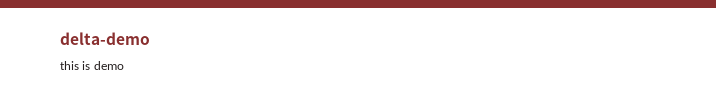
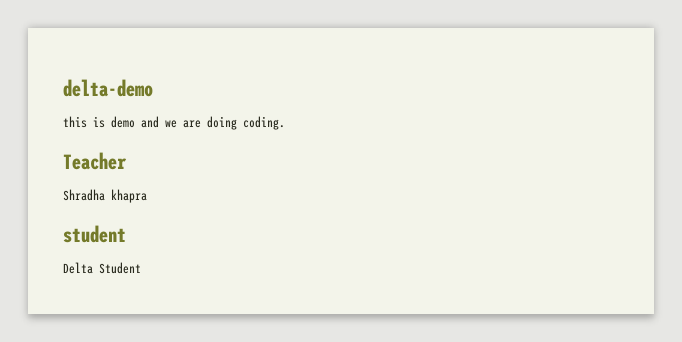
- this is demo
+ this is demo and we are doing coding.
+ Teacher
+ Shradha khapra
+ student
+ Delta Student

